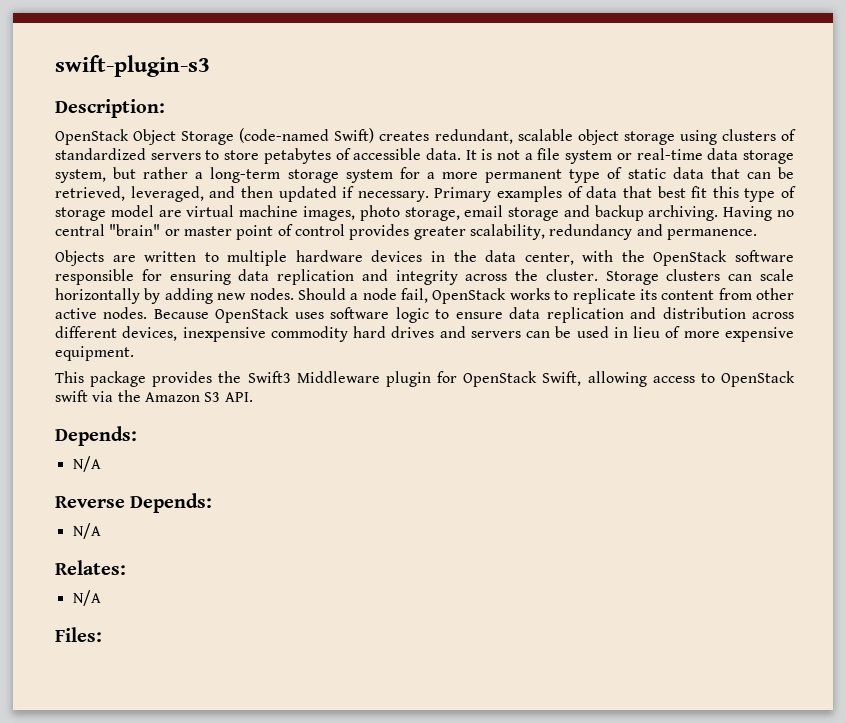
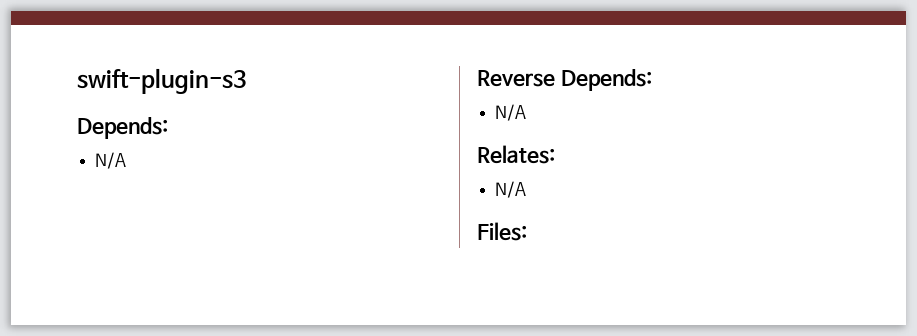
- Description:
- OpenStack Object Storage (code-named Swift) creates redundant, scalable object storage using clusters of standardized servers to store petabytes of accessible data. It is not a file system or real-time data storage system, but rather a long-term storage system for a more permanent type of static data that can be retrieved, leveraged, and then updated if necessary. Primary examples of data that best fit this type of storage model are virtual machine images, photo storage, email storage and backup archiving. Having no central "brain" or master point of control provides greater scalability, redundancy and permanence.
- Objects are written to multiple hardware devices in the data center, with the OpenStack software responsible for ensuring data replication and integrity across the cluster. Storage clusters can scale horizontally by adding new nodes. Should a node fail, OpenStack works to replicate its content from other active nodes. Because OpenStack uses software logic to ensure data replication and distribution across different devices, inexpensive commodity hard drives and servers can be used in lieu of more expensive equipment.
- This package provides the Swift3 Middleware plugin for OpenStack Swift, allowing access to OpenStack swift via the Amazon S3 API.

